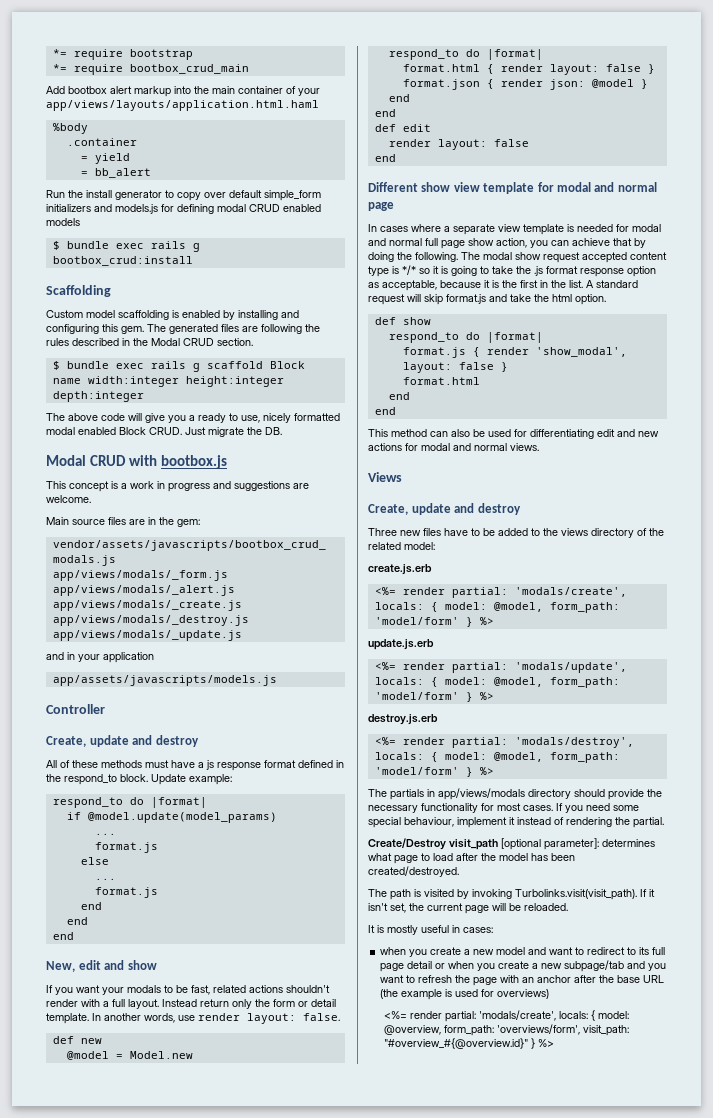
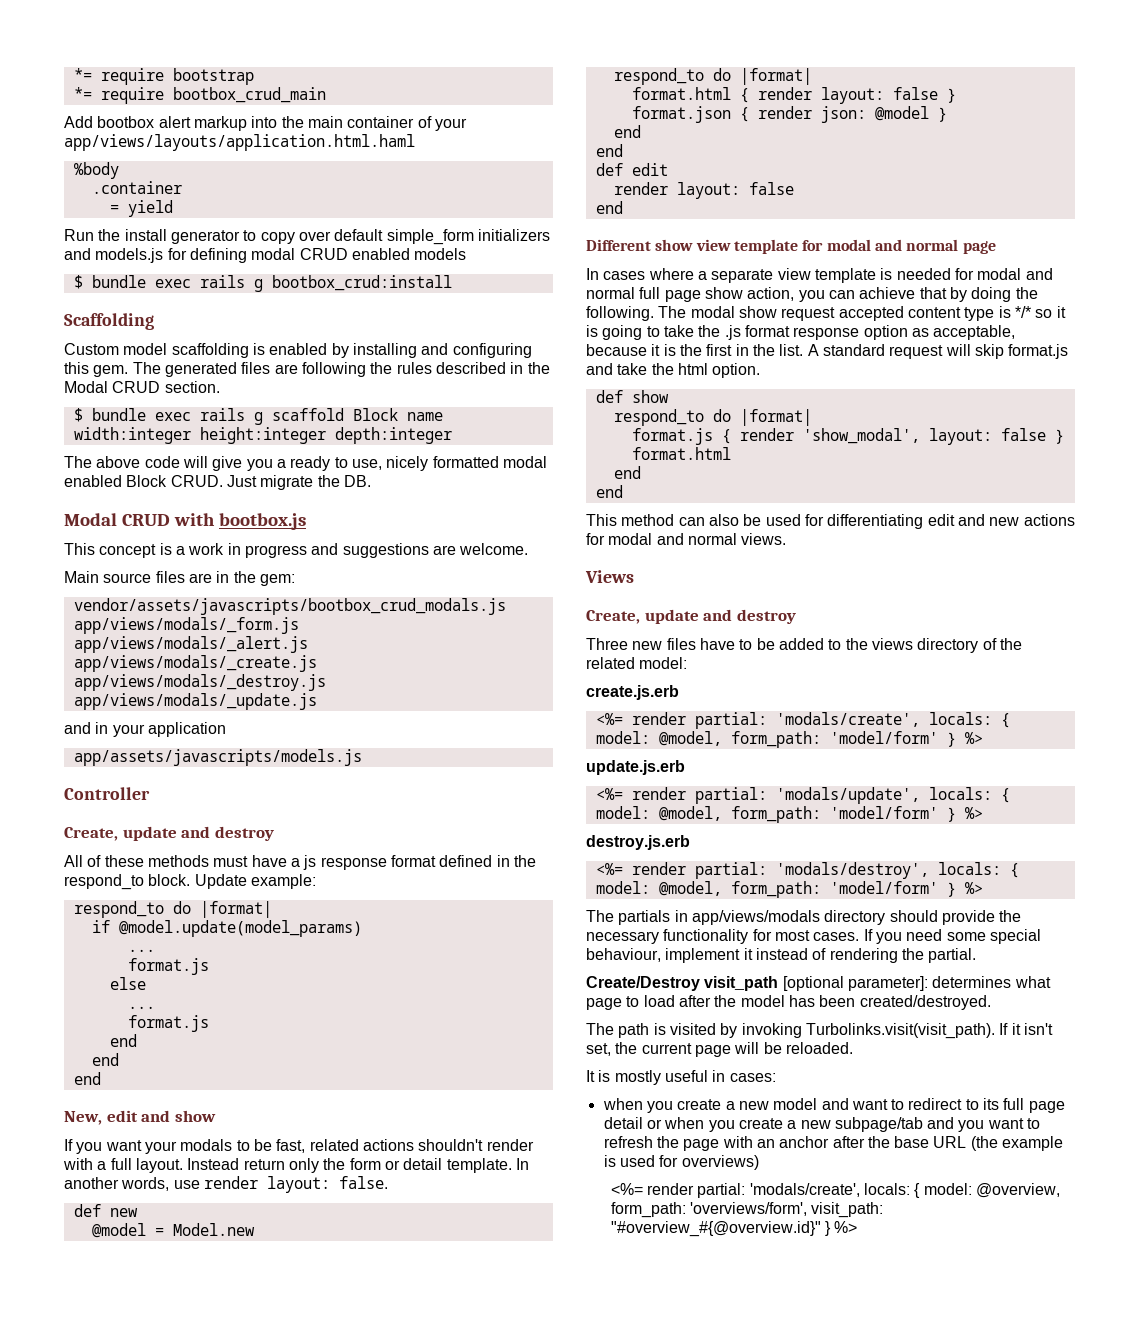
- = bb_alert

